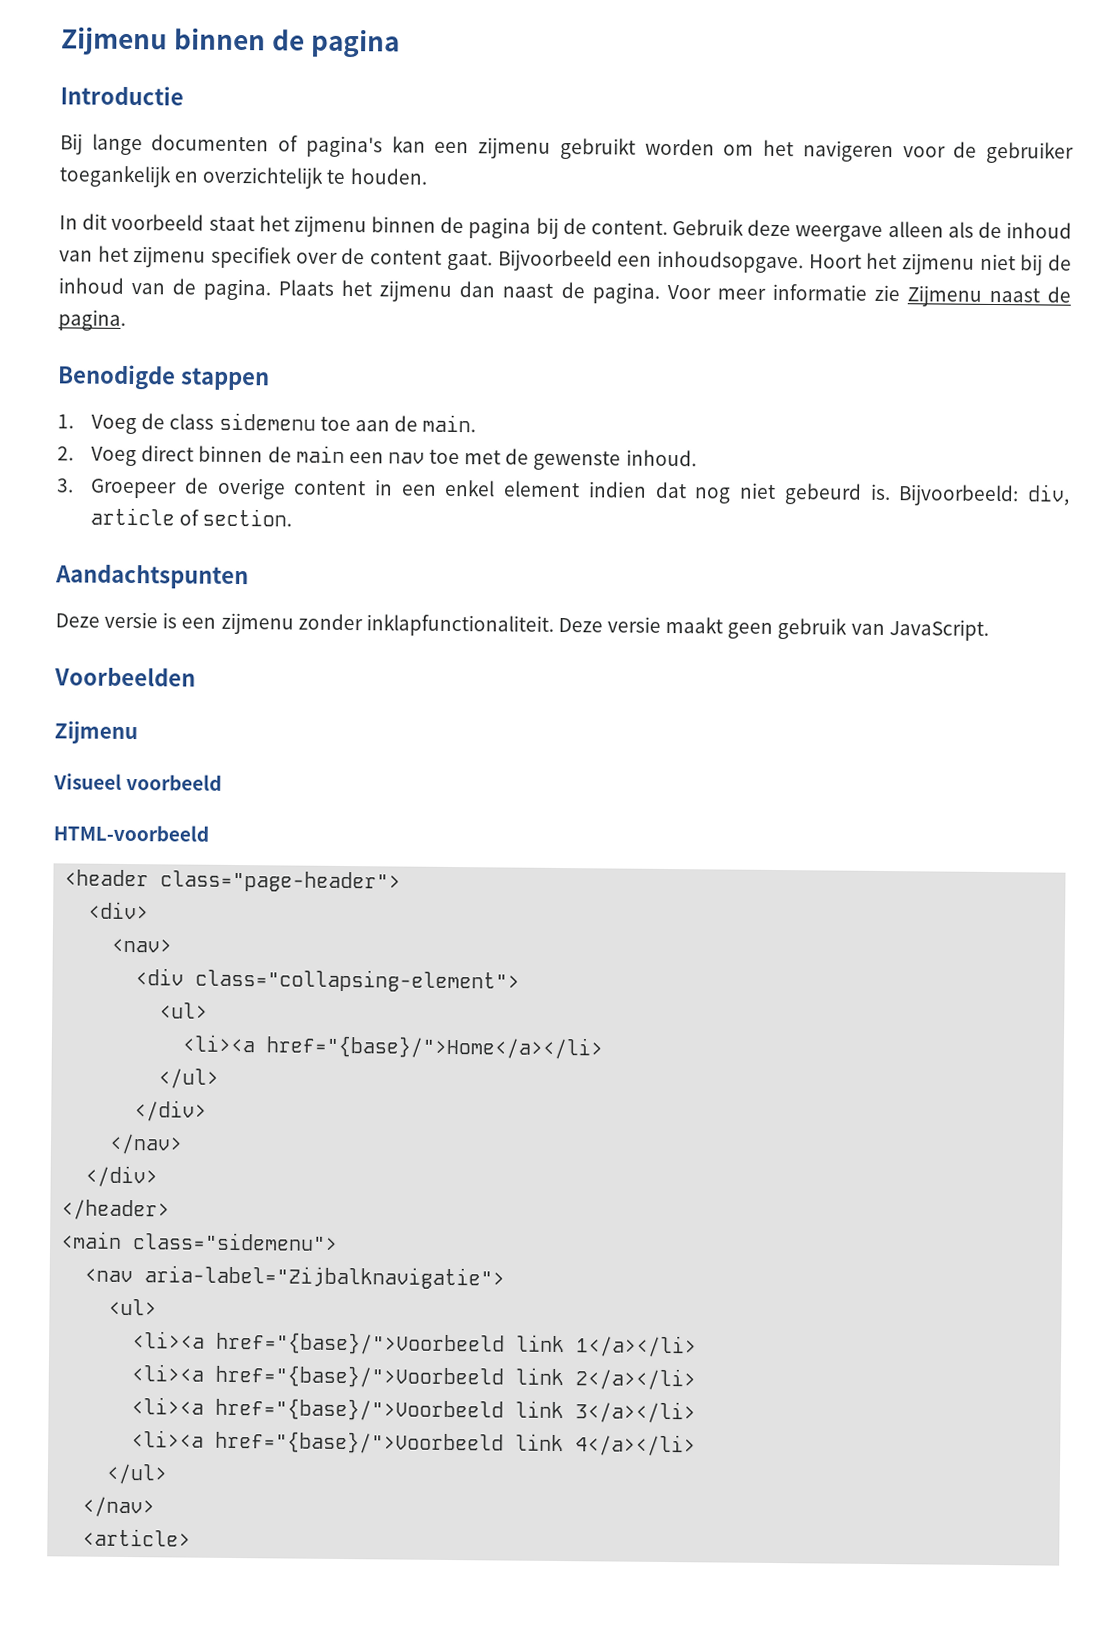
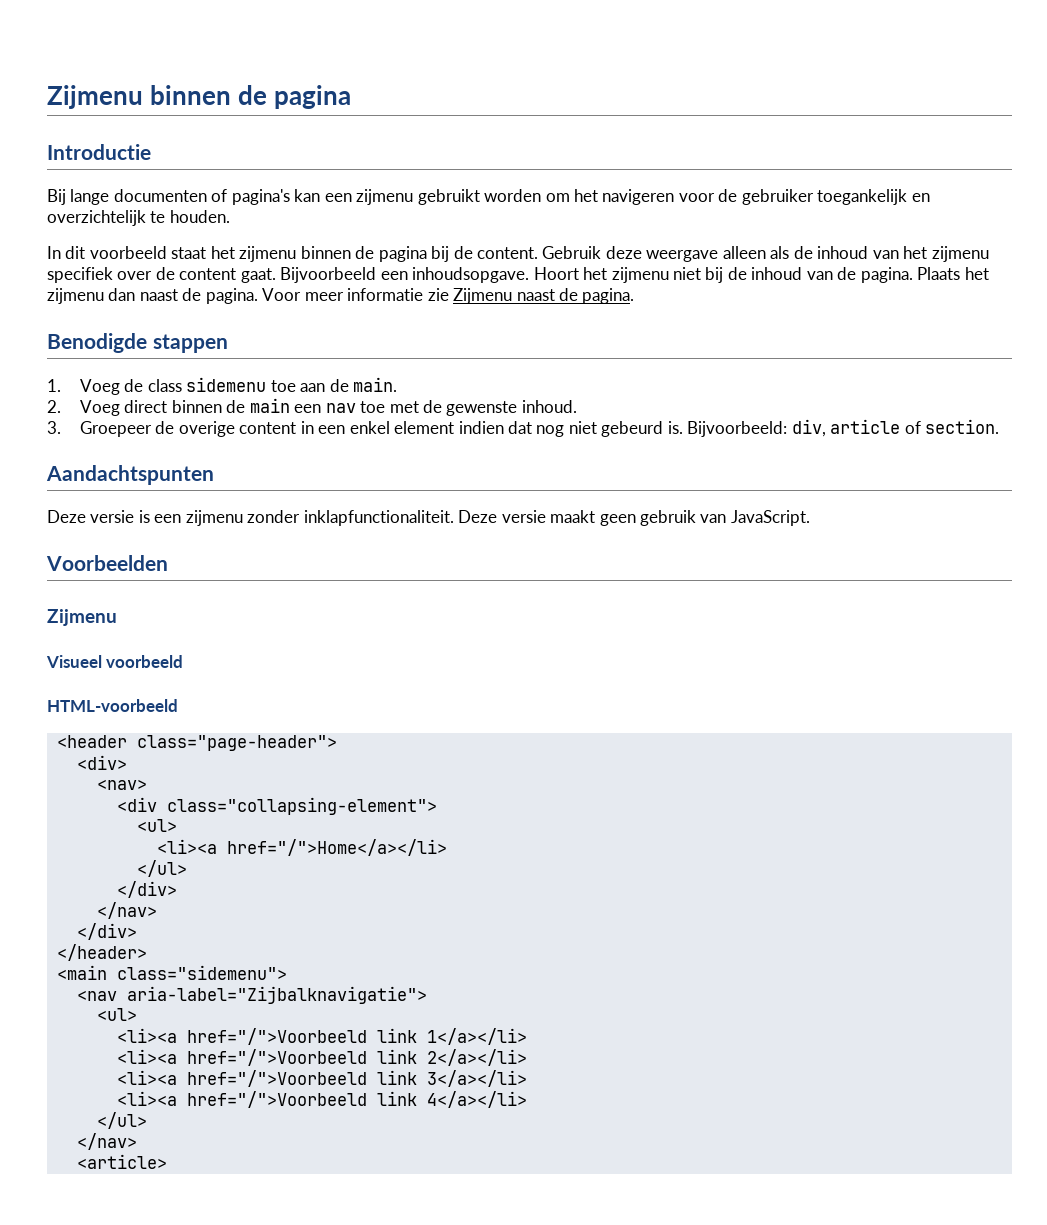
- <li><a href="{base}/">Home</a></li>
+ <li><a href="/">Home</a></li>
- <li><a href="{base}/">Voorbeeld link 1</a></li>
+ <li><a href="/">Voorbeeld link 1</a></li>
- <li><a href="{base}/">Voorbeeld link 2</a></li>
+ <li><a href="/">Voorbeeld link 2</a></li>
- <li><a href="{base}/">Voorbeeld link 3</a></li>
+ <li><a href="/">Voorbeeld link 3</a></li>
- <li><a href="{base}/">Voorbeeld link 4</a></li>
+ <li><a href="/">Voorbeeld link 4</a></li>

